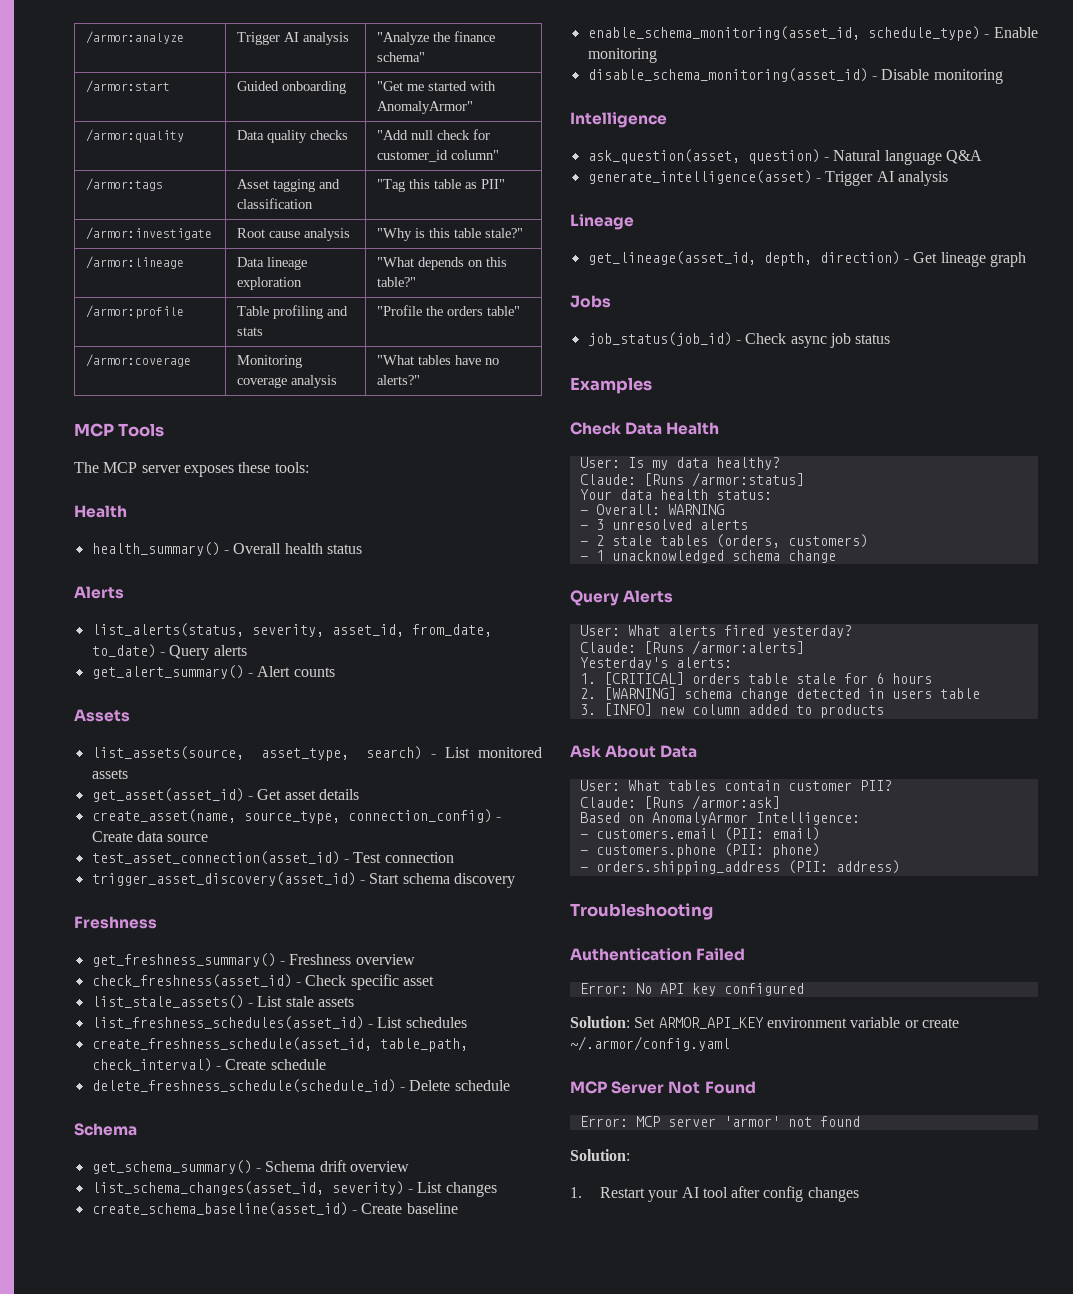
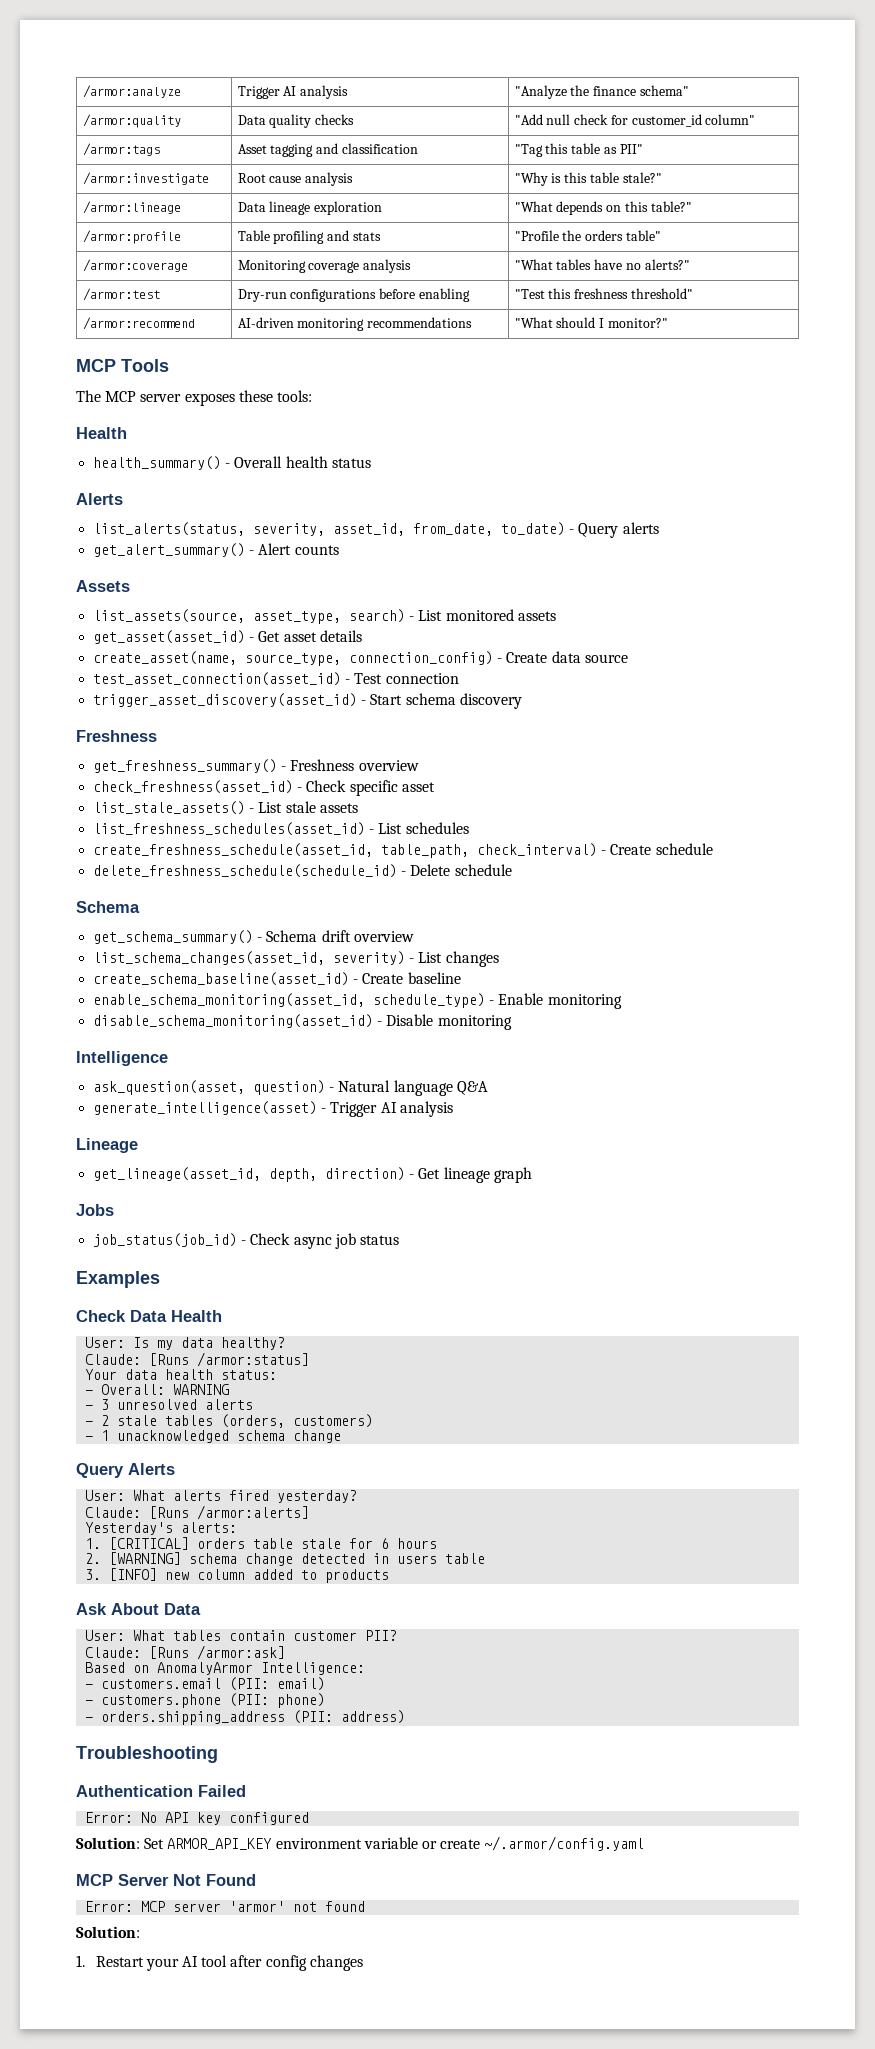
- /armor:start | Guided onboarding | "Get me started with AnomalyArmor"
+ /armor:test | Dry-run configurations before enabling | "Test this freshness threshold"
+ /armor:recommend | AI-driven monitoring recommendations | "What should I monitor?"

